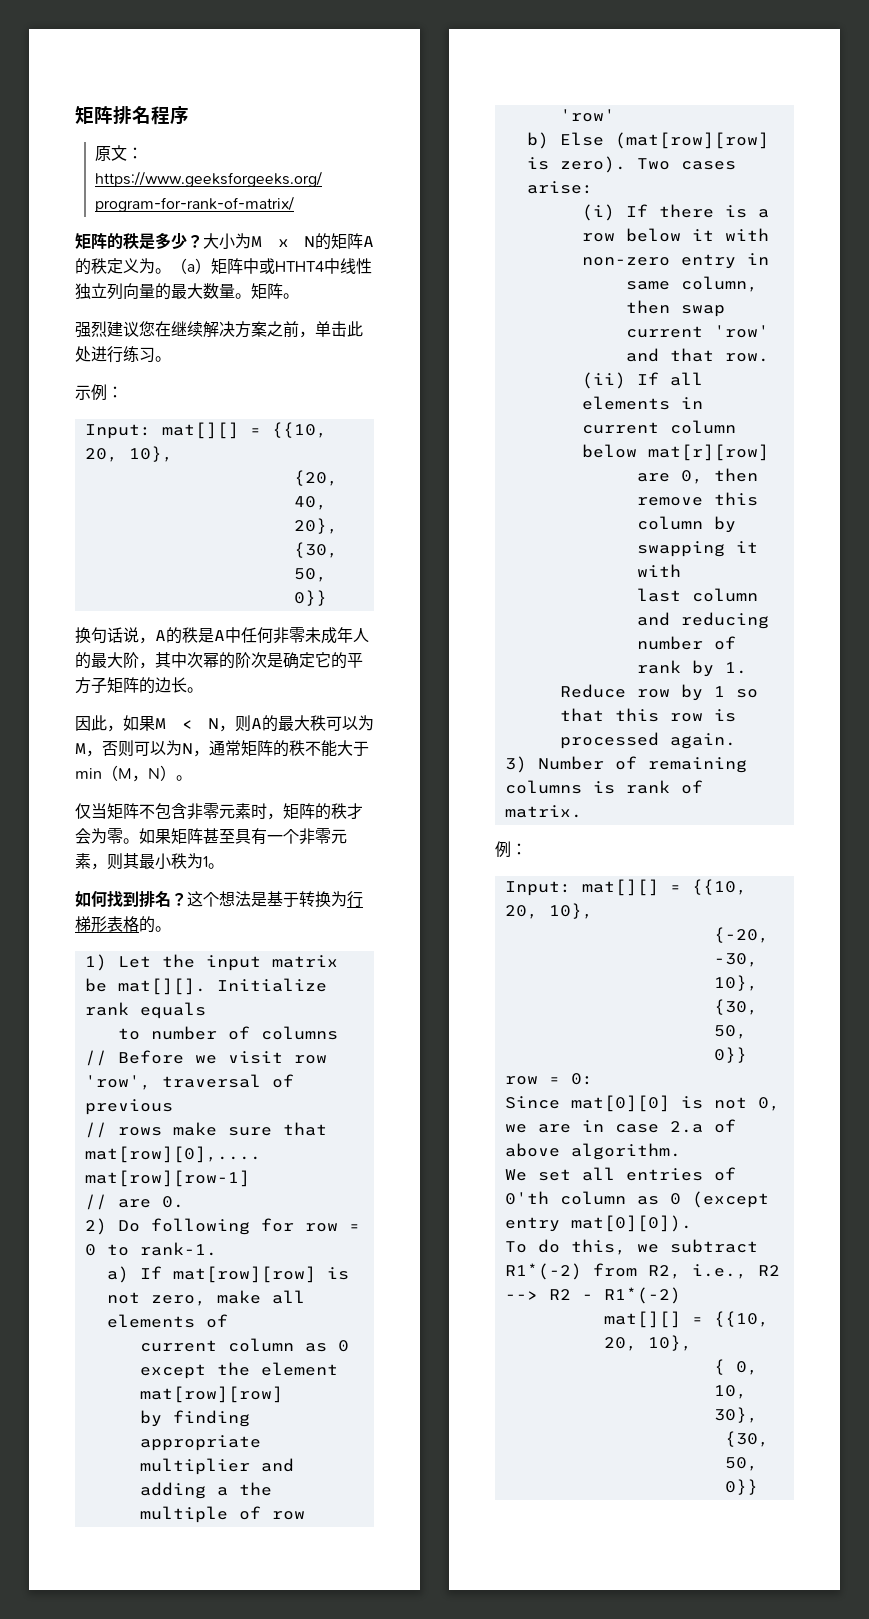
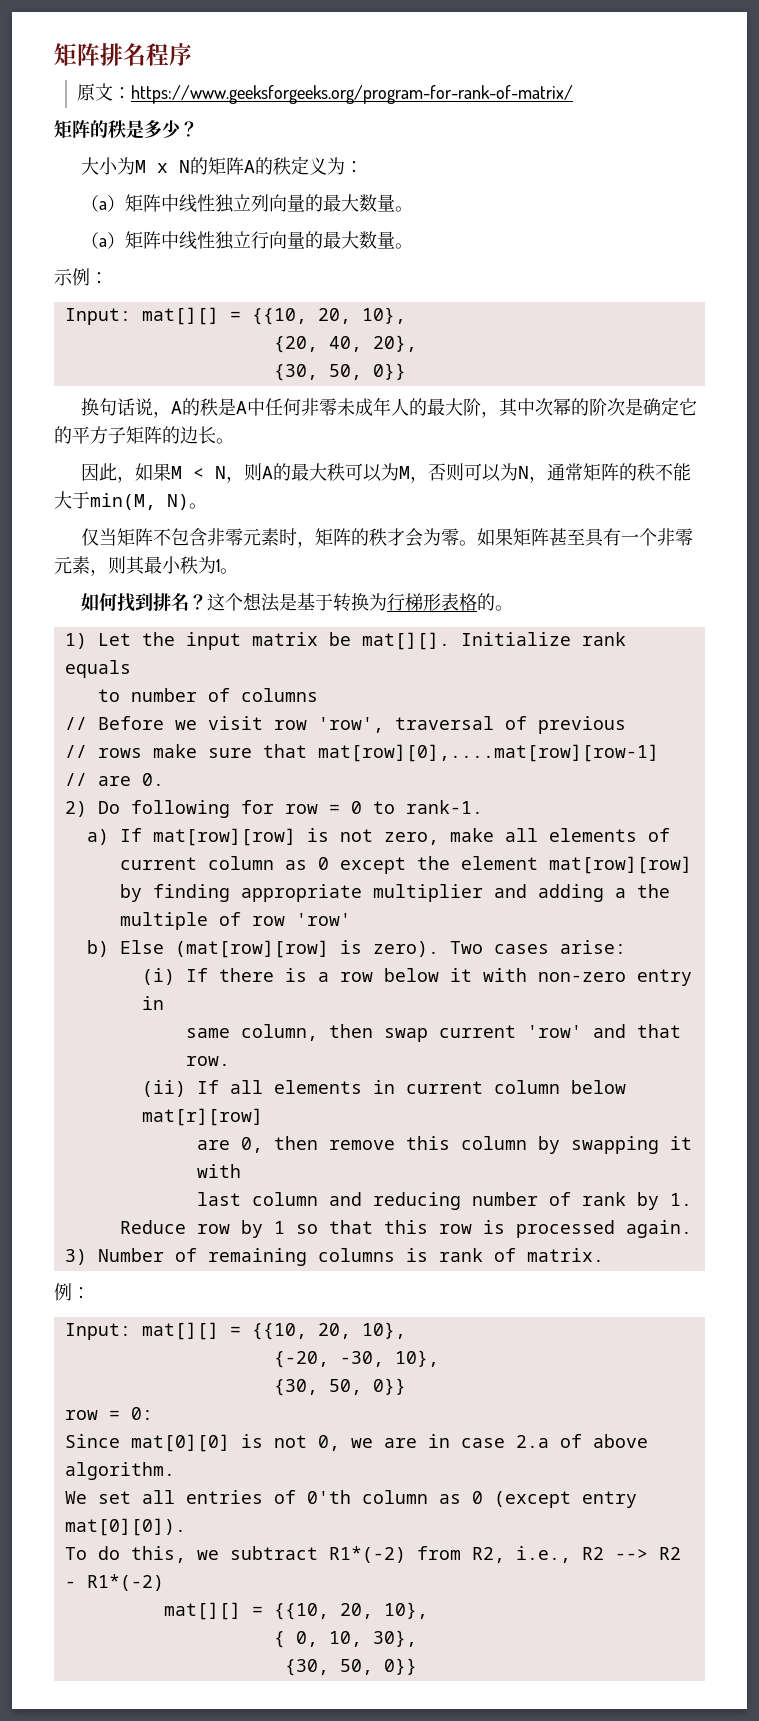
- 矩阵的秩是多少？大小为M x N的矩阵A的秩定义为。（a）矩阵中或HTHT4中线性独立列向量的最大数量。矩阵。
- 强烈建议您在继续解决方案之前，单击此处进行练习。
+ 矩阵的秩是多少？
+ 大小为M x N的矩阵A的秩定义为：
+ （a）矩阵中线性独立列向量的最大数量。
+ （a）矩阵中线性独立行向量的最大数量。
- 因此，如果M < N，则A的最大秩可以为M，否则可以为N，通常矩阵的秩不能大于min（M，N）。
+ 因此，如果M < N，则A的最大秩可以为M，否则可以为N，通常矩阵的秩不能大于min(M, N)。

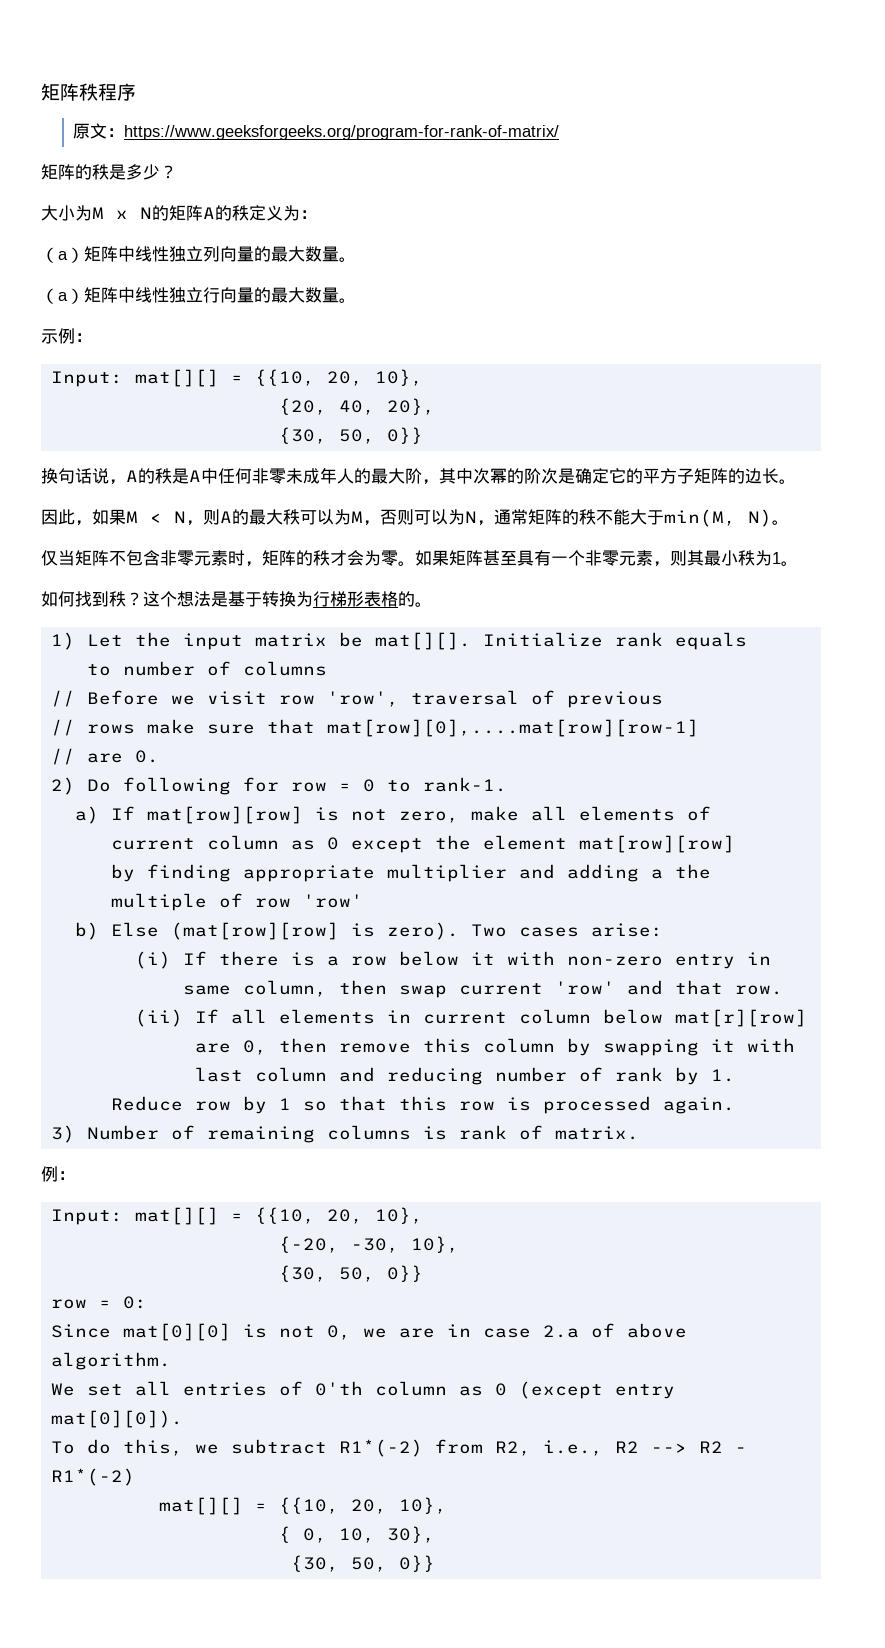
- 矩阵排名程序
+ 矩阵秩程序
- 如何找到排名？
+ 如何找到秩？

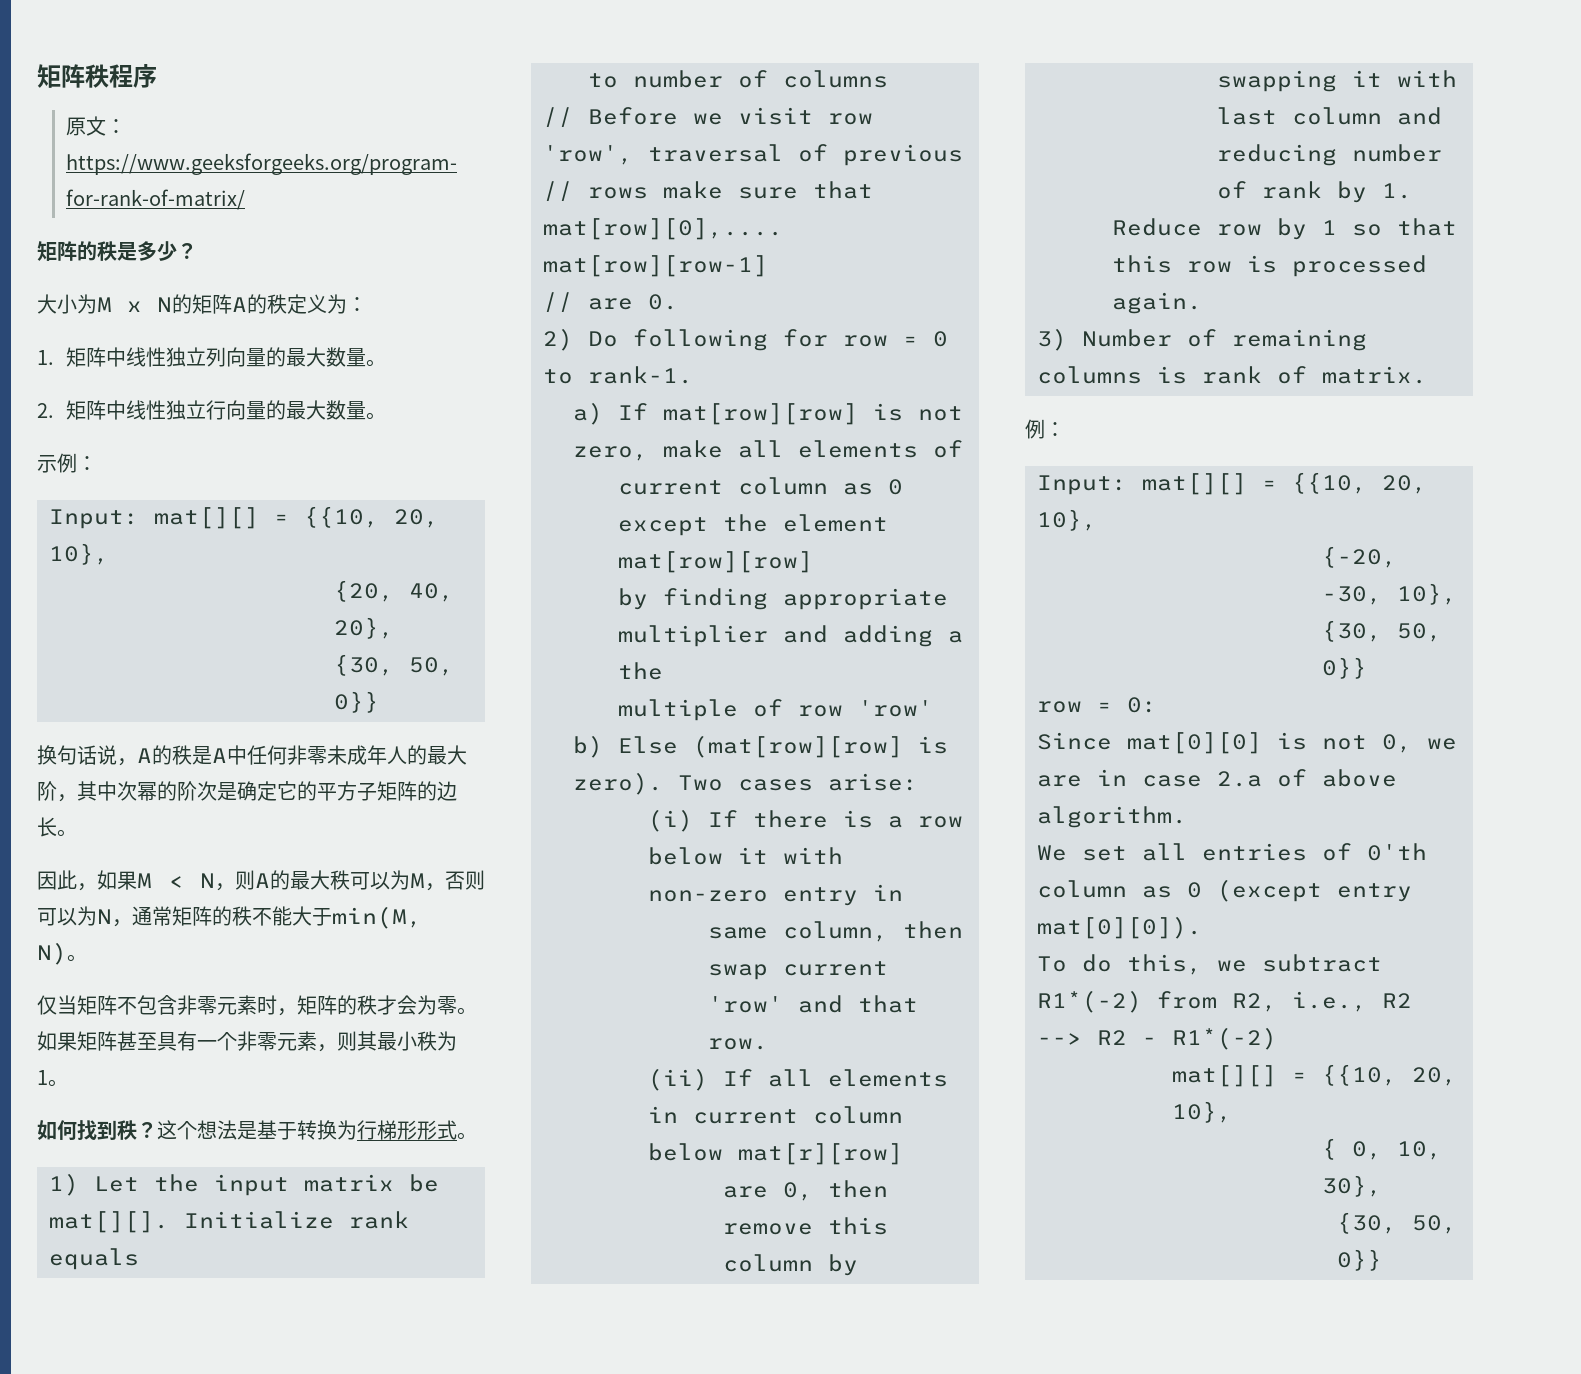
- （a）矩阵中线性独立列向量的最大数量。
+ 1.矩阵中线性独立列向量的最大数量。
- （a）矩阵中线性独立行向量的最大数量。
+ 2.矩阵中线性独立行向量的最大数量。
- 这个想法是基于转换为行梯形表格的。
+ 这个想法是基于转换为行梯形形式。

